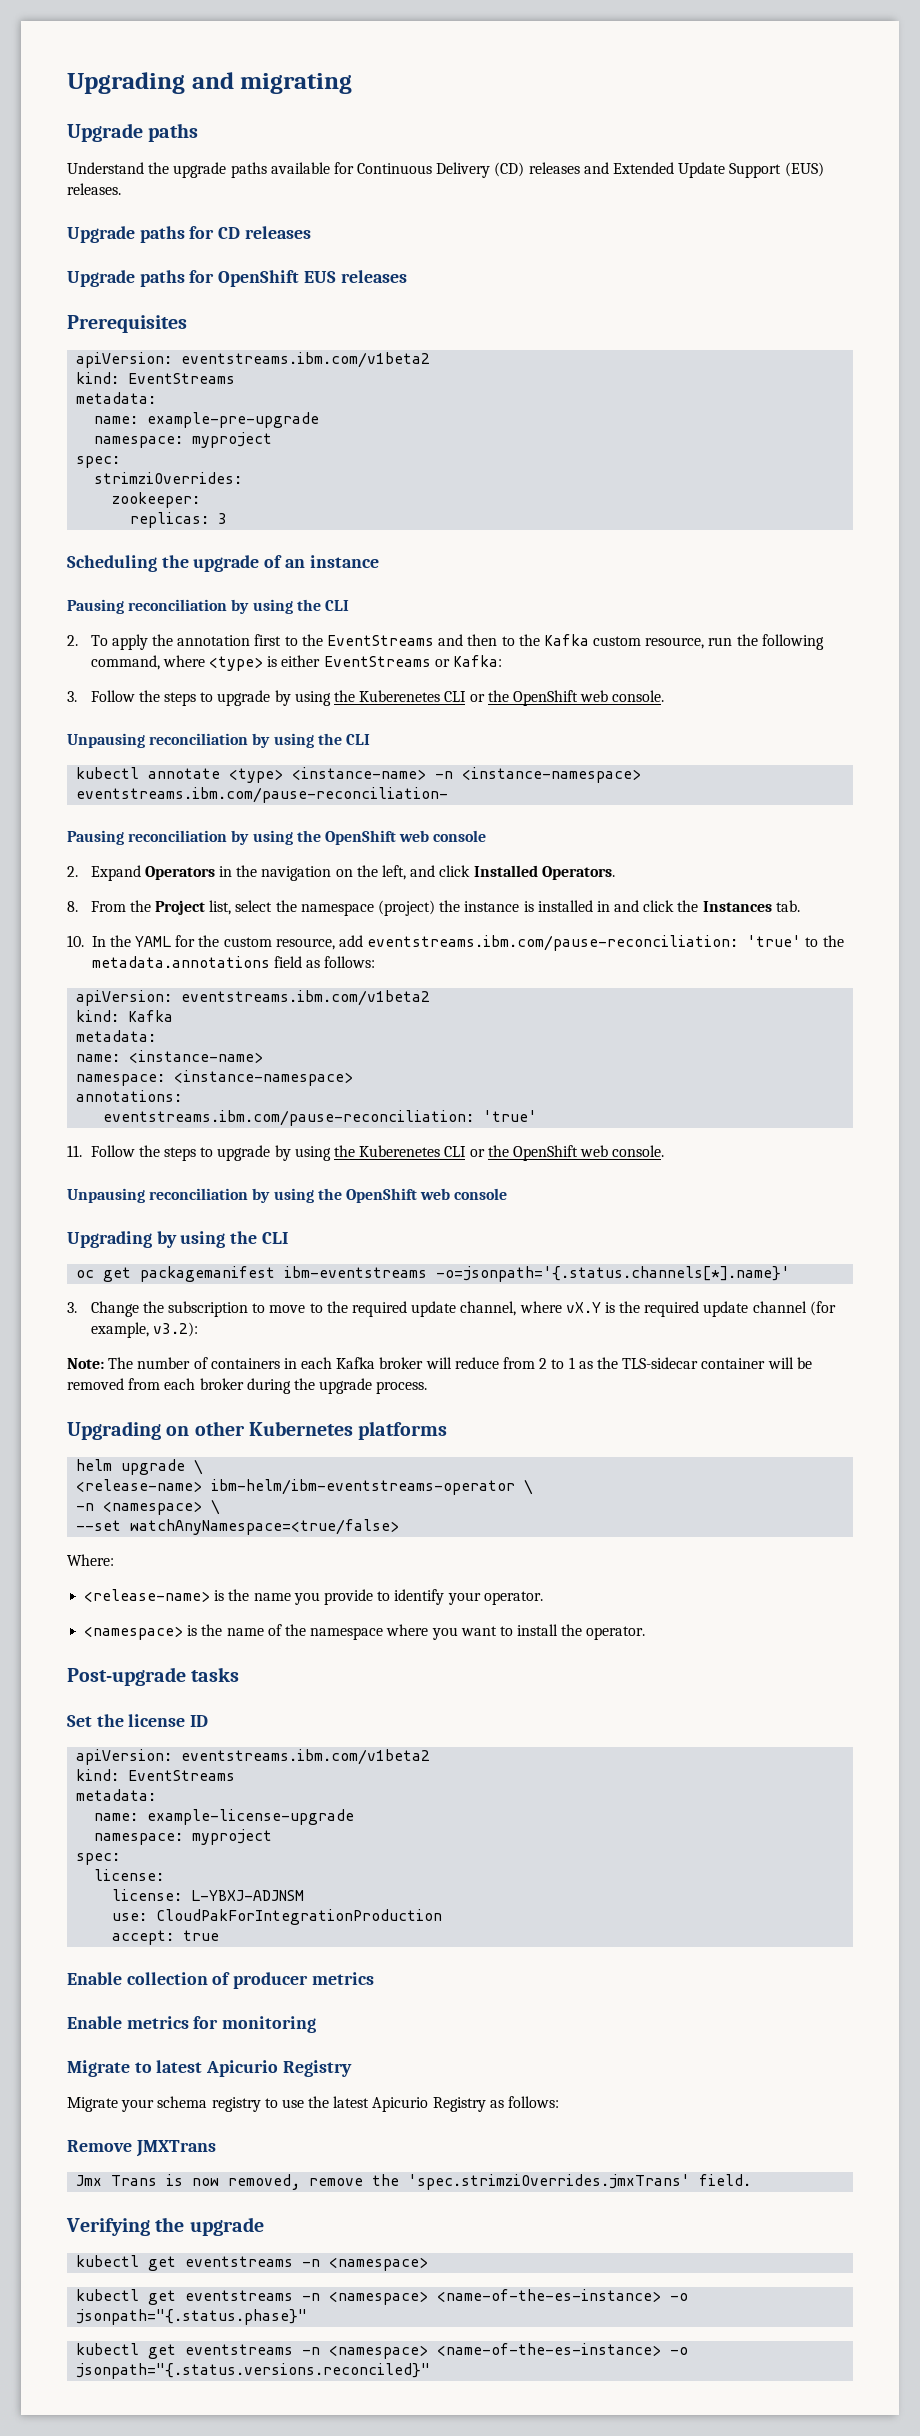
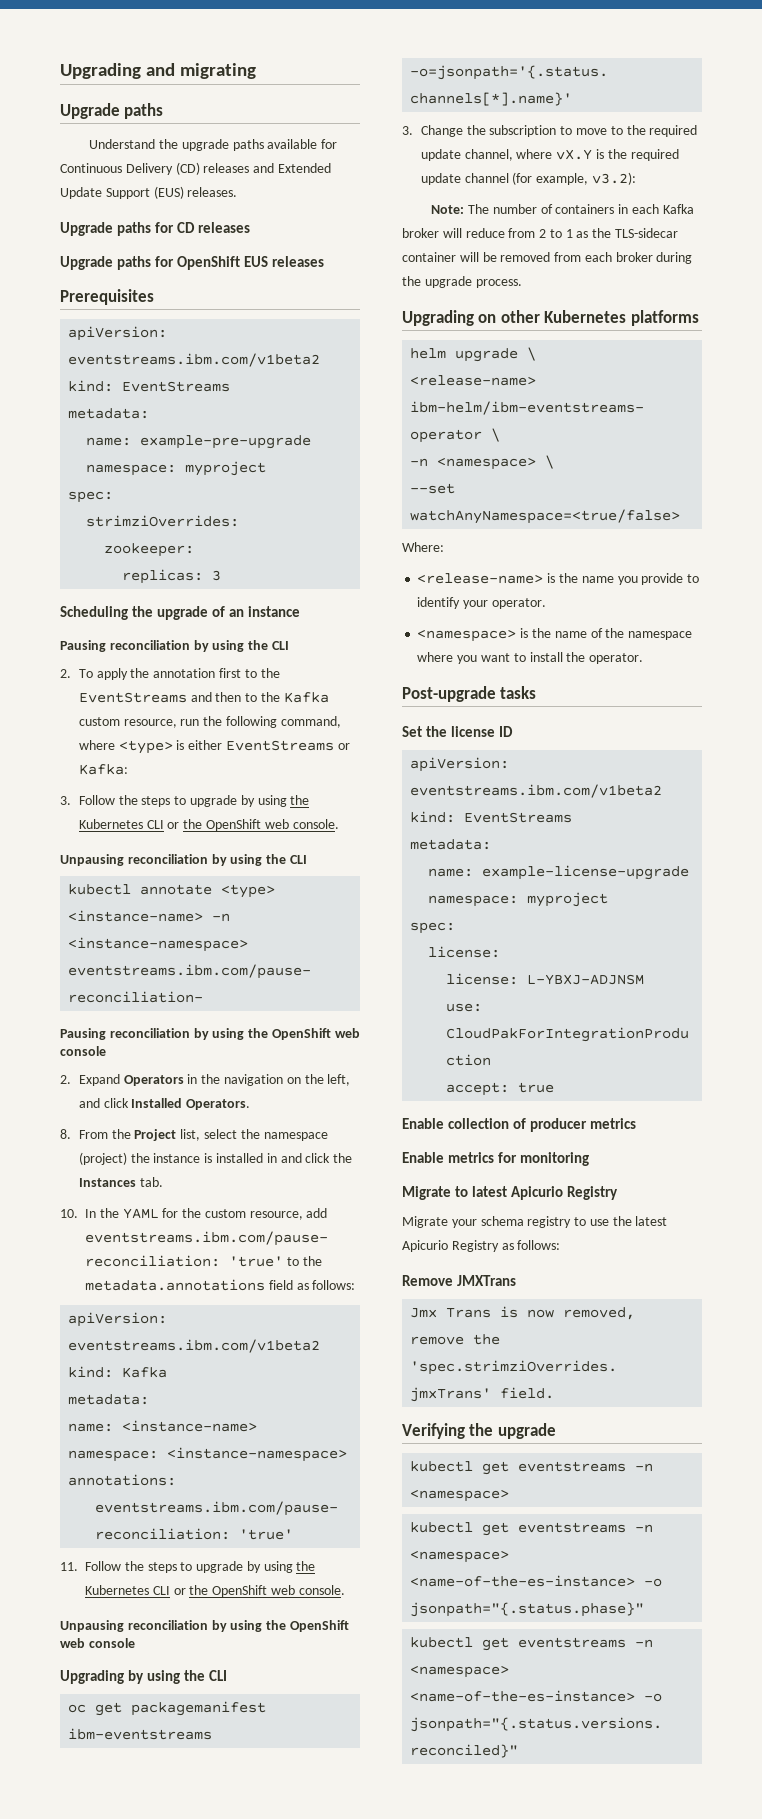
- 3. Follow the steps to upgrade by using the Kuberenetes CLI or the OpenShift web console.
+ 3. Follow the steps to upgrade by using the Kubernetes CLI or the OpenShift web console.
- 11. Follow the steps to upgrade by using the Kuberenetes CLI or the OpenShift web console.
+ 11. Follow the steps to upgrade by using the Kubernetes CLI or the OpenShift web console.

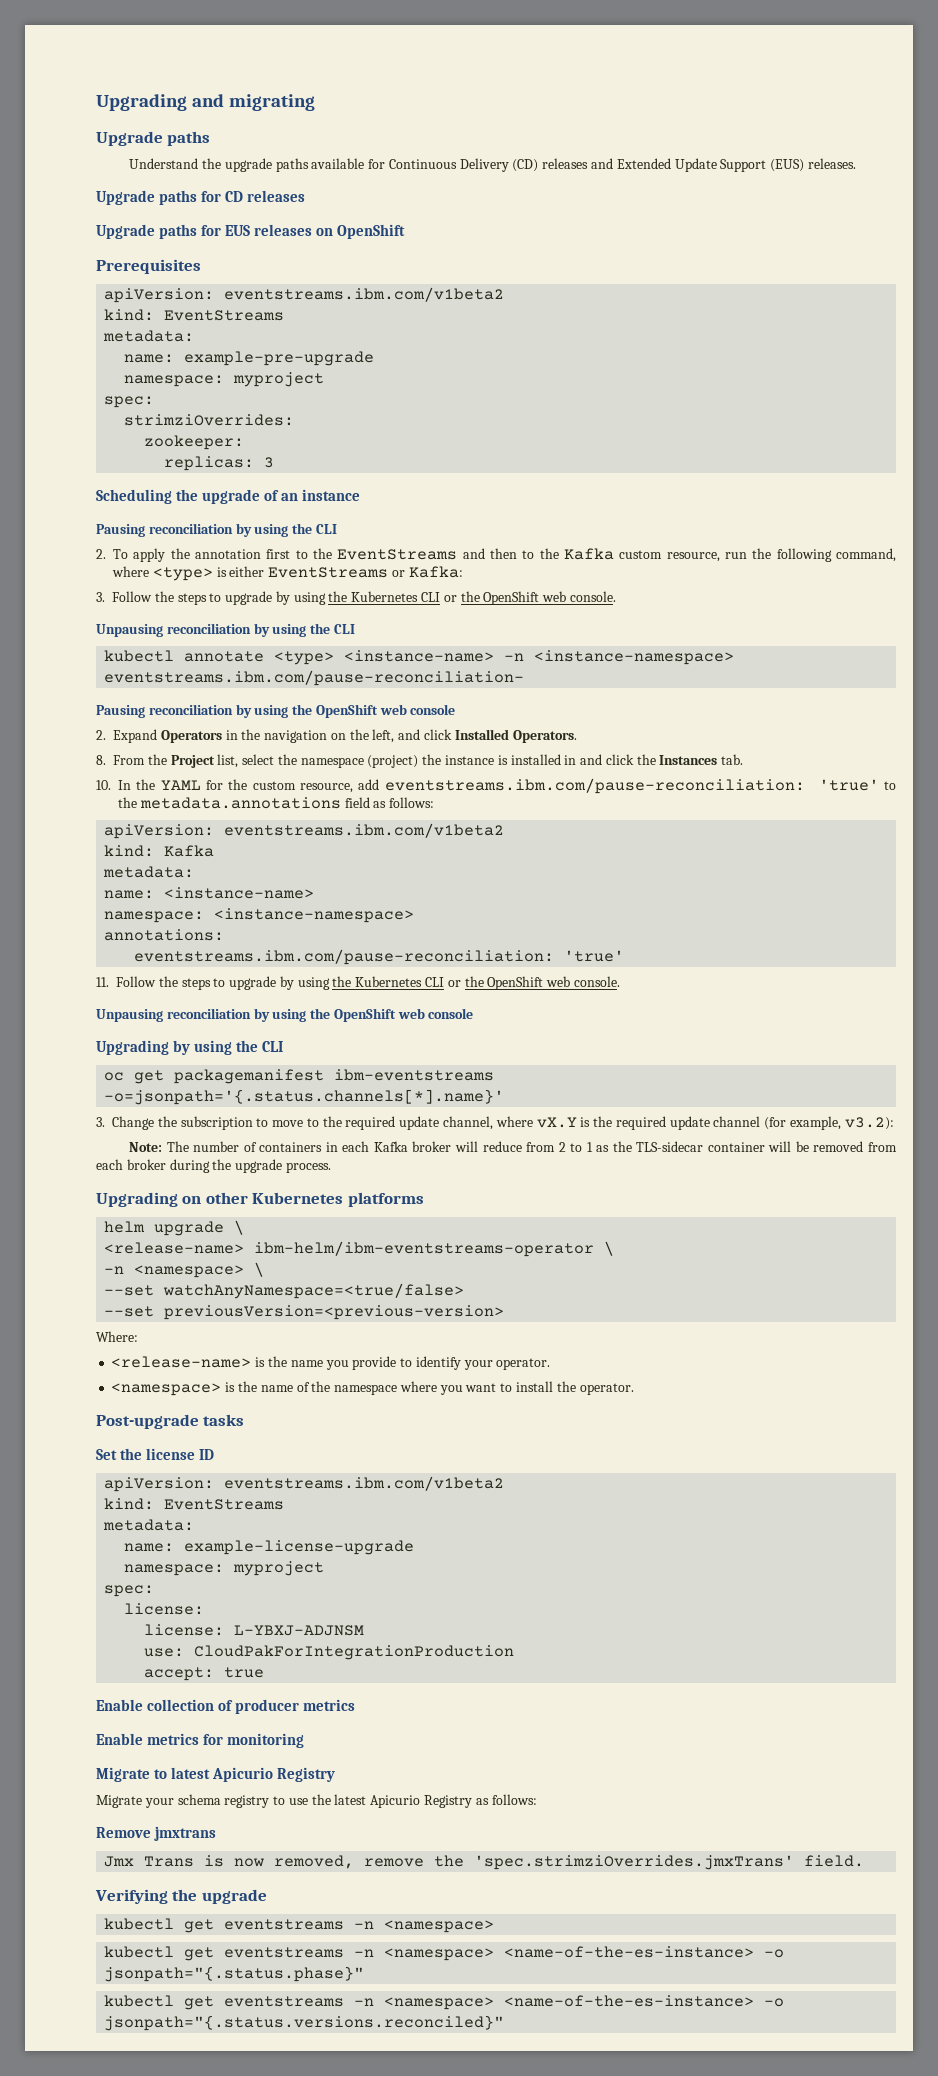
- Upgrade paths for OpenShift EUS releases
+ Upgrade paths for EUS releases on OpenShift
+ --set previousVersion=<previous-version>
- Remove JMXTrans
+ Remove jmxtrans

